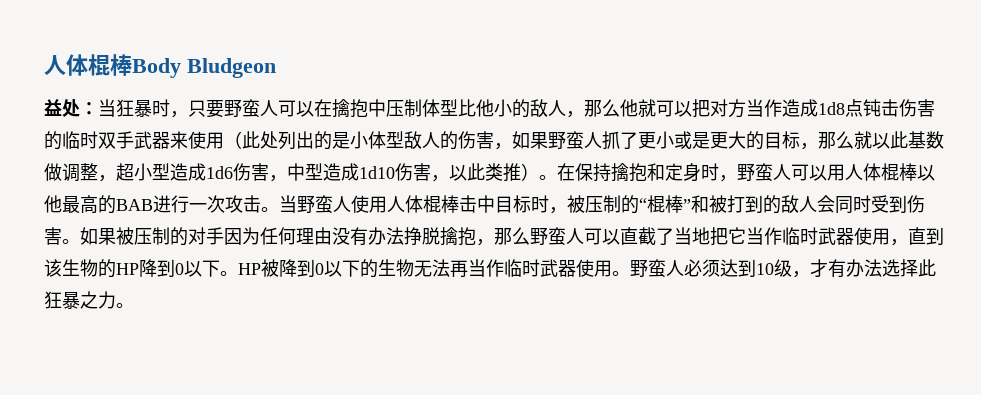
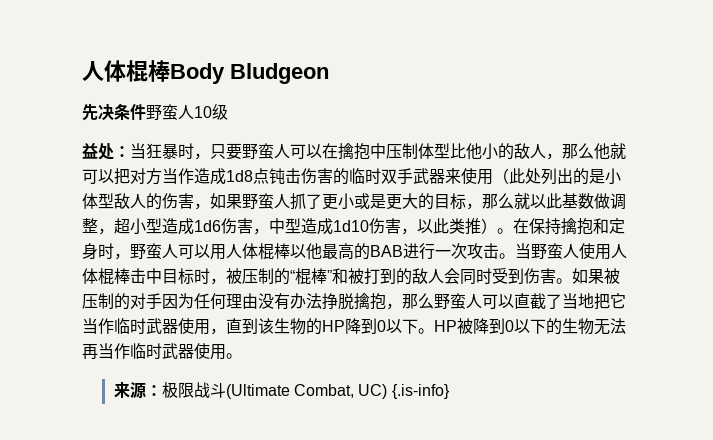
+ 先决条件野蛮人10级
- HP被降到0以下的生物无法再当作临时武器使用。野蛮人必须达到10级，才有办法选择此狂暴之力。
+ HP被降到0以下的生物无法再当作临时武器使用。
+ 来源：极限战斗(Ultimate Combat, UC) {.is-info}

